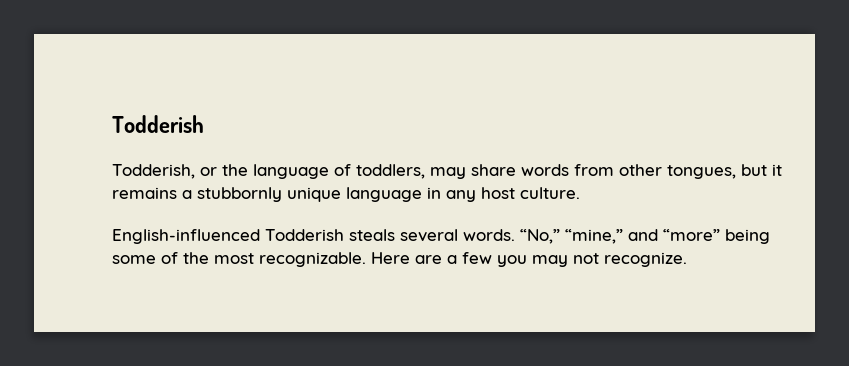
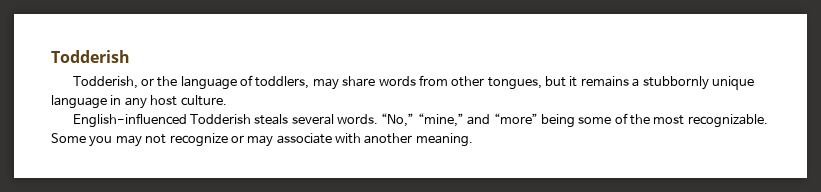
- Here are a few you may not recognize.
+ Some you may not recognize or may associate with another meaning.

